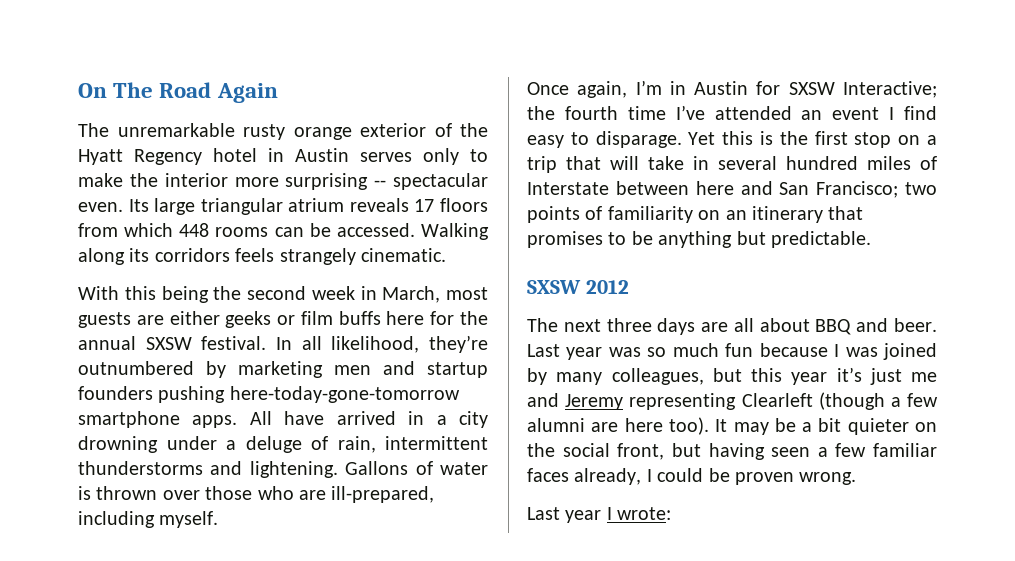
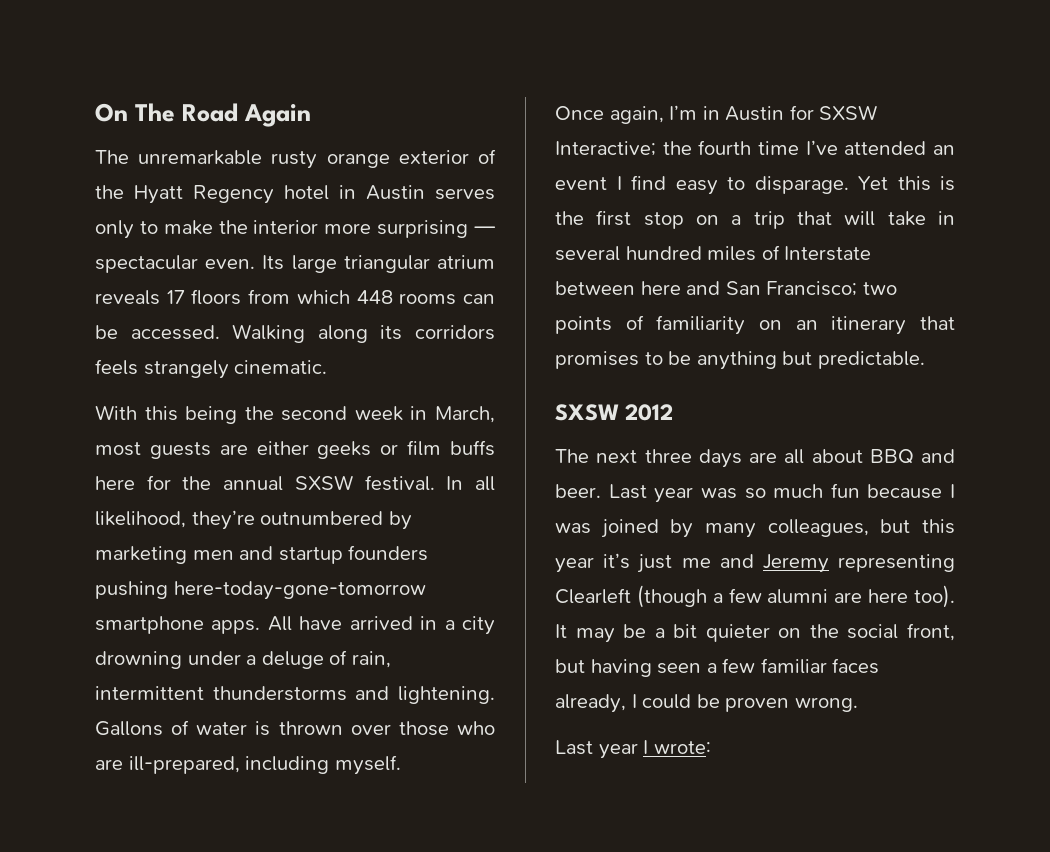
- The unremarkable rusty orange exterior of the Hyatt Regency hotel in Austin serves only to make the interior more surprising -- spectacular even.
+ The unremarkable rusty orange exterior of the Hyatt Regency hotel in Austin serves only to make the interior more surprising — spectacular even.

